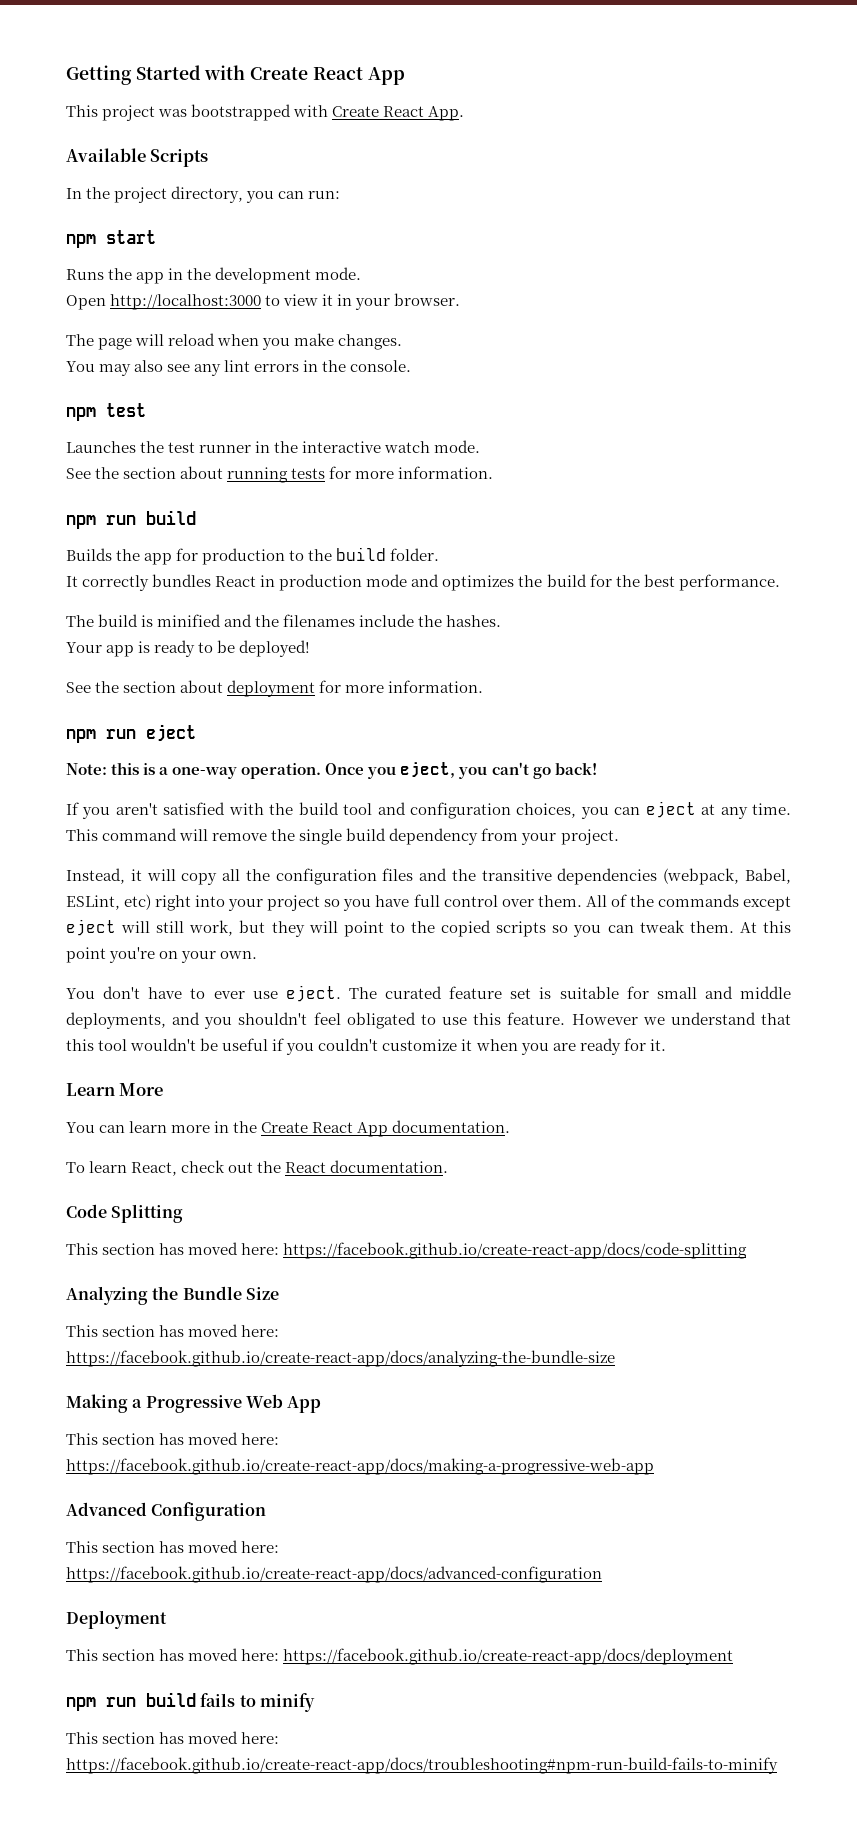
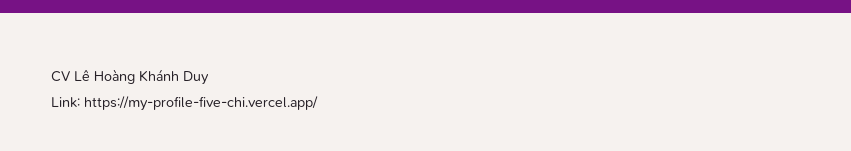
- Getting Started with Create React App
- This project was bootstrapped with Create React App.
- Available Scripts
- In the project directory, you can run:
- npm start
- Runs the app in the development mode.
- Open http://localhost:3000 to view it in your browser.
- The page will reload when you make changes.
- You may also see any lint errors in the console.
- npm test
- Launches the test runner in the interactive watch mode.
- See the section about running tests for more information.
- npm run build
- Builds the app for production to the build folder.
- It correctly bundles React in production mode and optimizes the build for the best performance.
- The build is minified and the filenames include the hashes.
- Your app is ready to be deployed!
- See the section about deployment for more information.
- npm run eject
- Note: this is a one-way operation. Once you eject, you can't go back!
- If you aren't satisfied with the build tool and configuration choices, you can eject at any time. This command will remove the single build dependency from your project.
- Instead, it will copy all the configuration files and the transitive dependencies (webpack, Babel, ESLint, etc) right into your project so you have full control over them. All of the commands except eject will still work, but they will point to the copied scripts so you can tweak them. At this point you're on your own.
- You don't have to ever use eject. The curated feature set is suitable for small and middle deployments, and you shouldn't feel obligated to use this feature. However we understand that this tool wouldn't be useful if you couldn't customize it when you are ready for it.
- Learn More
- You can learn more in the Create React App documentation.
- To learn React, check out the React documentation.
- Code Splitting
- This section has moved here: https://facebook.github.io/create-react-app/docs/code-splitting
- Analyzing the Bundle Size
- This section has moved here: https://facebook.github.io/create-react-app/docs/analyzing-the-bundle-size
- Making a Progressive Web App
- This section has moved here: https://facebook.github.io/create-react-app/docs/making-a-progressive-web-app
- Advanced Configuration
- This section has moved here: https://facebook.github.io/create-react-app/docs/advanced-configuration
- Deployment
- This section has moved here: https://facebook.github.io/create-react-app/docs/deployment
- npm run build fails to minify
- This section has moved here: https://facebook.github.io/create-react-app/docs/troubleshooting#npm-run-build-fails-to-minify
+ CV Lê Hoàng Khánh Duy
+ Link: https://my-profile-five-chi.vercel.app/

